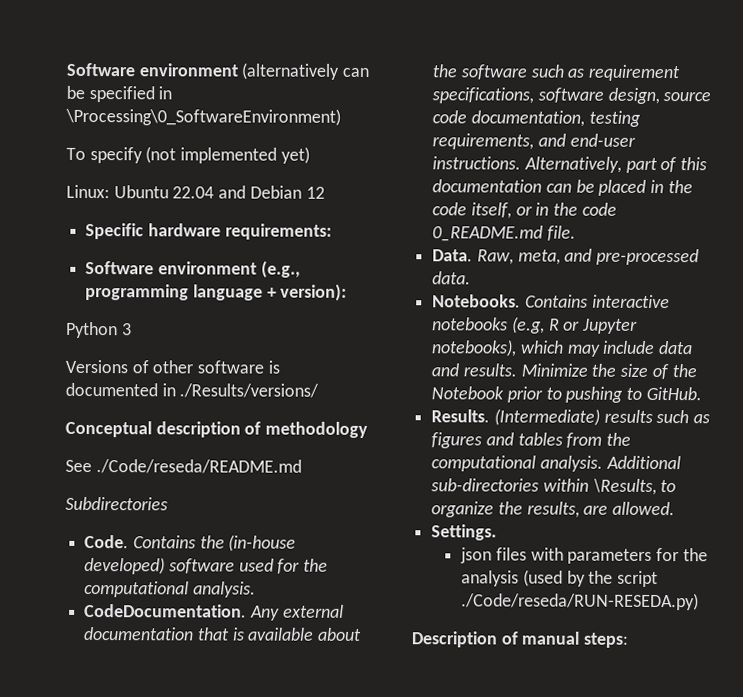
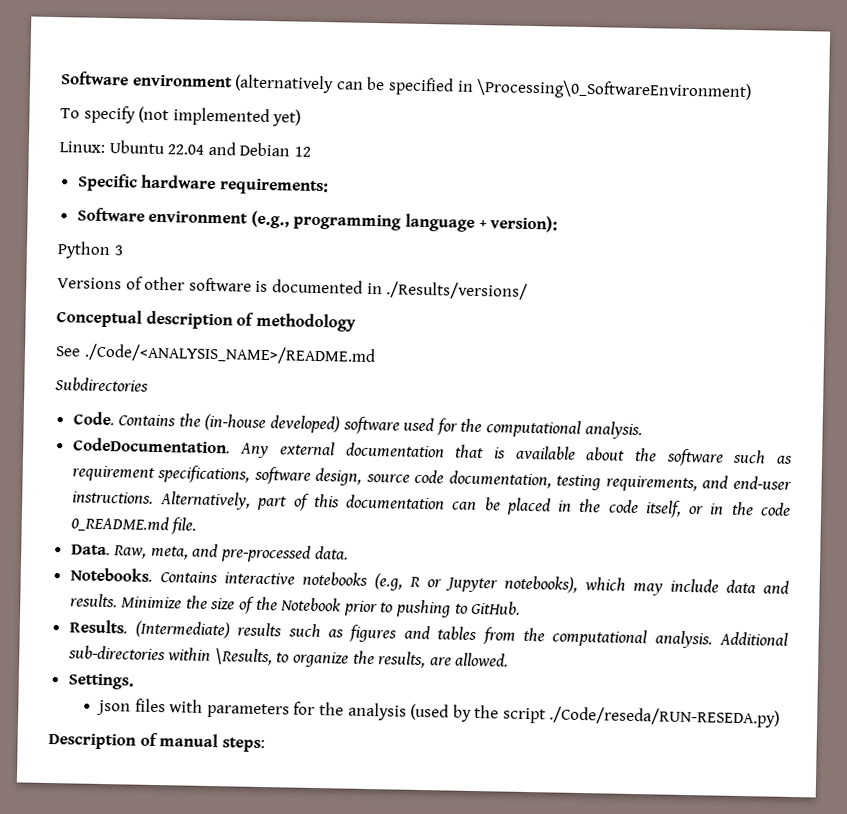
- See ./Code/reseda/README.md
+ See ./Code/<ANALYSIS_NAME>/README.md

